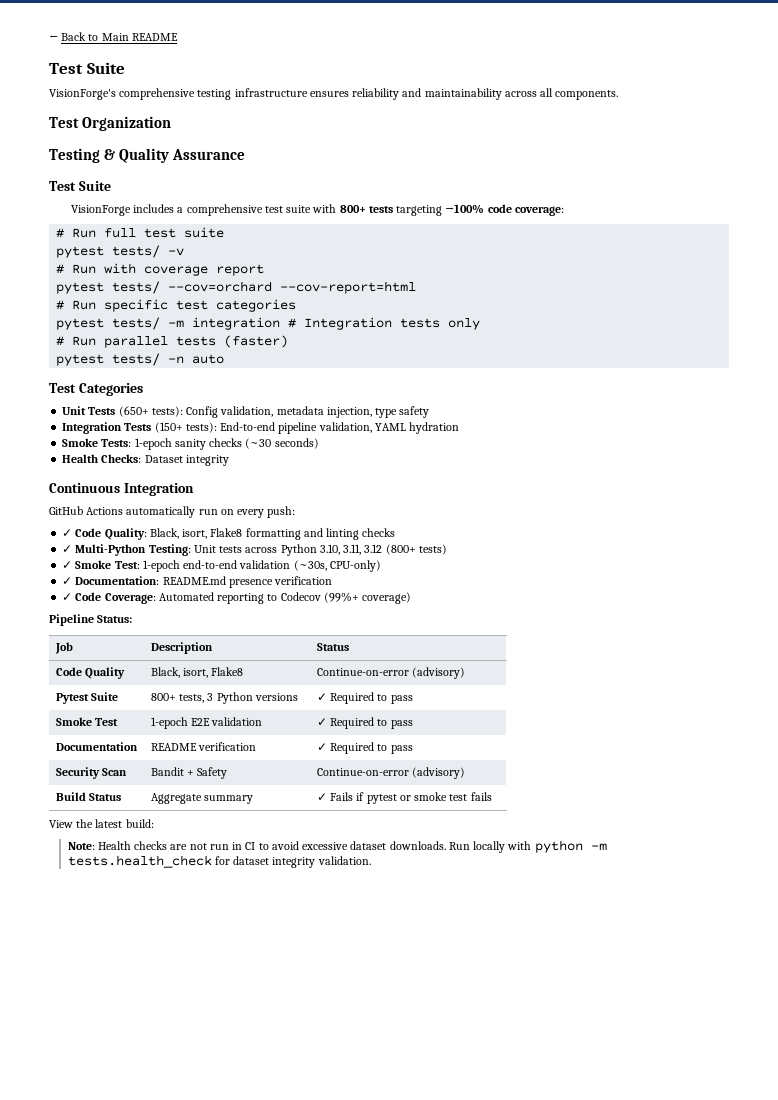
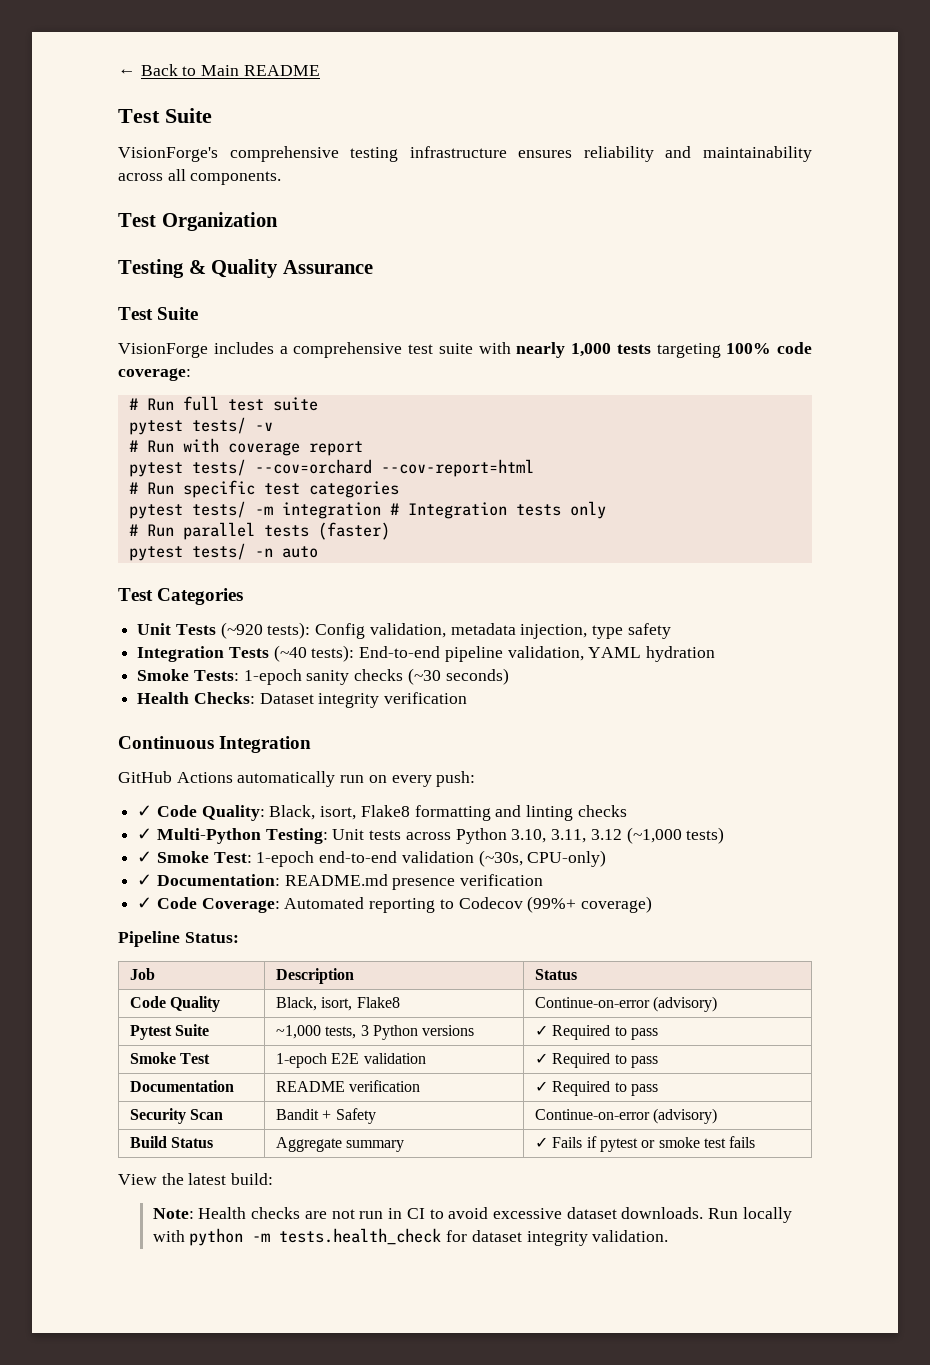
- VisionForge includes a comprehensive test suite with 800+ tests targeting →100% code coverage:
+ VisionForge includes a comprehensive test suite with nearly 1,000 tests targeting 100% code coverage:
- Unit Tests (650+ tests): Config validation, metadata injection, type safety
+ Unit Tests (~920 tests): Config validation, metadata injection, type safety
- Integration Tests (150+ tests): End-to-end pipeline validation, YAML hydration
+ Integration Tests (~40 tests): End-to-end pipeline validation, YAML hydration
- Health Checks: Dataset integrity
+ Health Checks: Dataset integrity verification
- ✓ Multi-Python Testing: Unit tests across Python 3.10, 3.11, 3.12 (800+ tests)
+ ✓ Multi-Python Testing: Unit tests across Python 3.10, 3.11, 3.12 (~1,000 tests)
- Pytest Suite | 800+ tests, 3 Python versions | ✓ Required to pass
+ Pytest Suite | ~1,000 tests, 3 Python versions | ✓ Required to pass

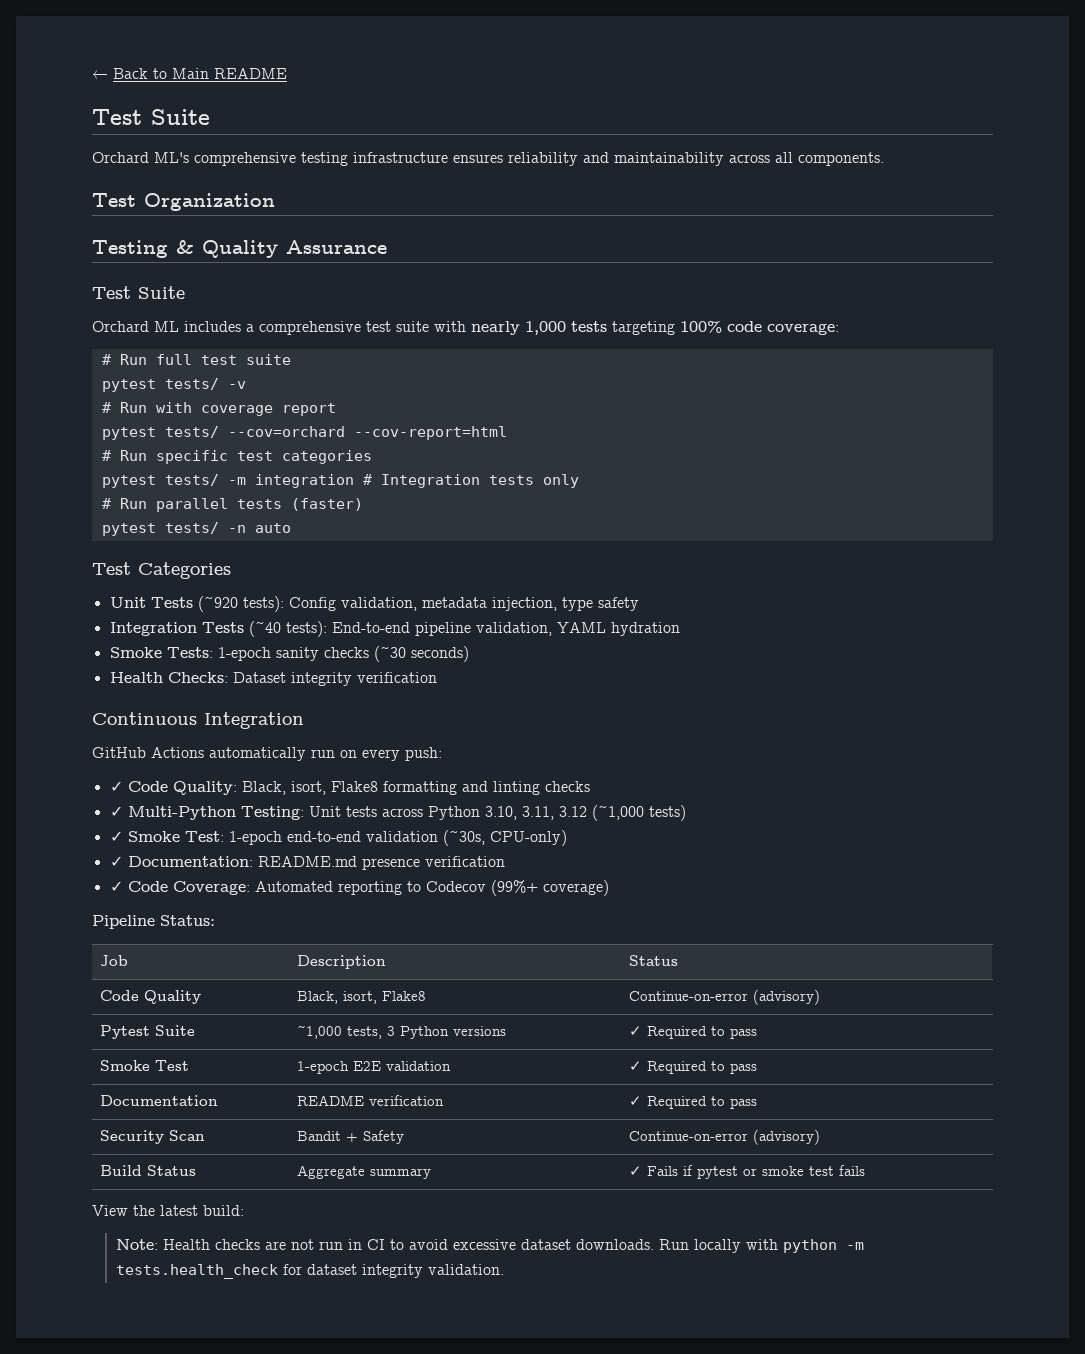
- VisionForge's comprehensive testing infrastructure ensures reliability and maintainability across all components.
+ Orchard ML's comprehensive testing infrastructure ensures reliability and maintainability across all components.
- VisionForge includes a comprehensive test suite with nearly 1,000 tests targeting 100% code coverage:
+ Orchard ML includes a comprehensive test suite with nearly 1,000 tests targeting 100% code coverage:

